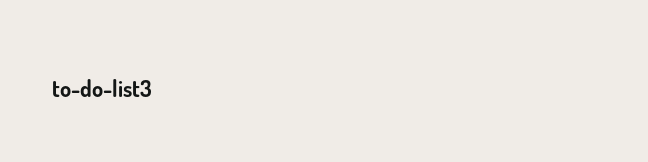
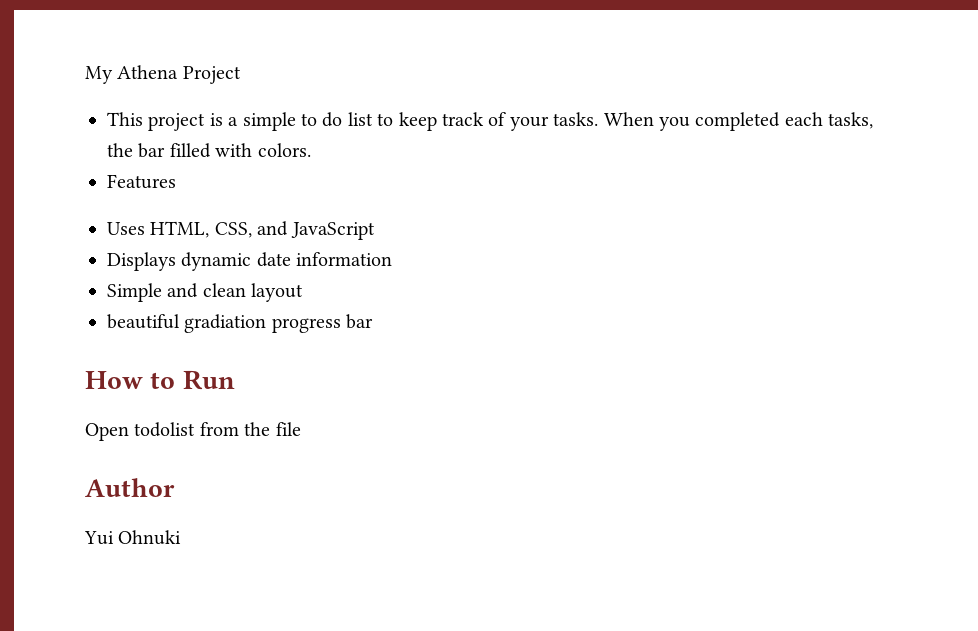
- to-do-list3
+ My Athena Project
+ This project is a simple to do list to keep track of your tasks. When you completed each tasks, the bar filled with colors.
+ Features
+ Uses HTML, CSS, and JavaScript
+ Displays dynamic date information
+ Simple and clean layout
+ beautiful gradiation progress bar
+ How to Run
+ Open todolist from the file
+ Author
+ Yui Ohnuki

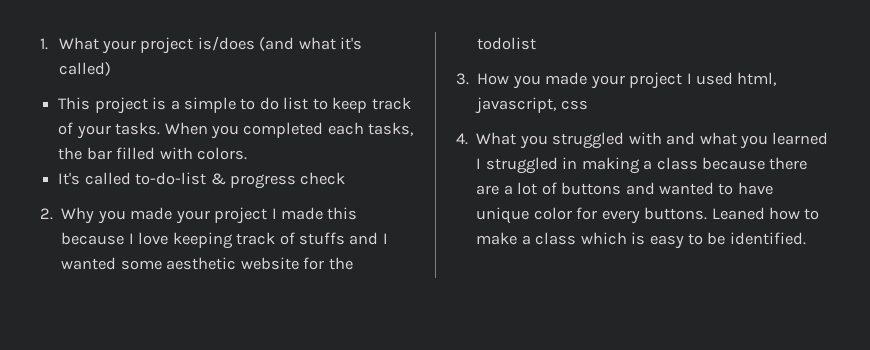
- My Athena Project
+ 1. What your project is/does (and what it's called)
- Features
- Uses HTML, CSS, and JavaScript
- Displays dynamic date information
- Simple and clean layout
- beautiful gradiation progress bar
- How to Run
- Open todolist from the file
- Author
- Yui Ohnuki
+ It's called to-do-list & progress check
+ 2. Why you made your project I made this because I love keeping track of stuffs and I wanted some aesthetic website for the todolist
+ 3. How you made your project I used html, javascript, css
+ 4. What you struggled with and what you learned I struggled in making a class because there are a lot of buttons and wanted to have unique color for every buttons. Leaned how to make a class which is easy to be identified.

